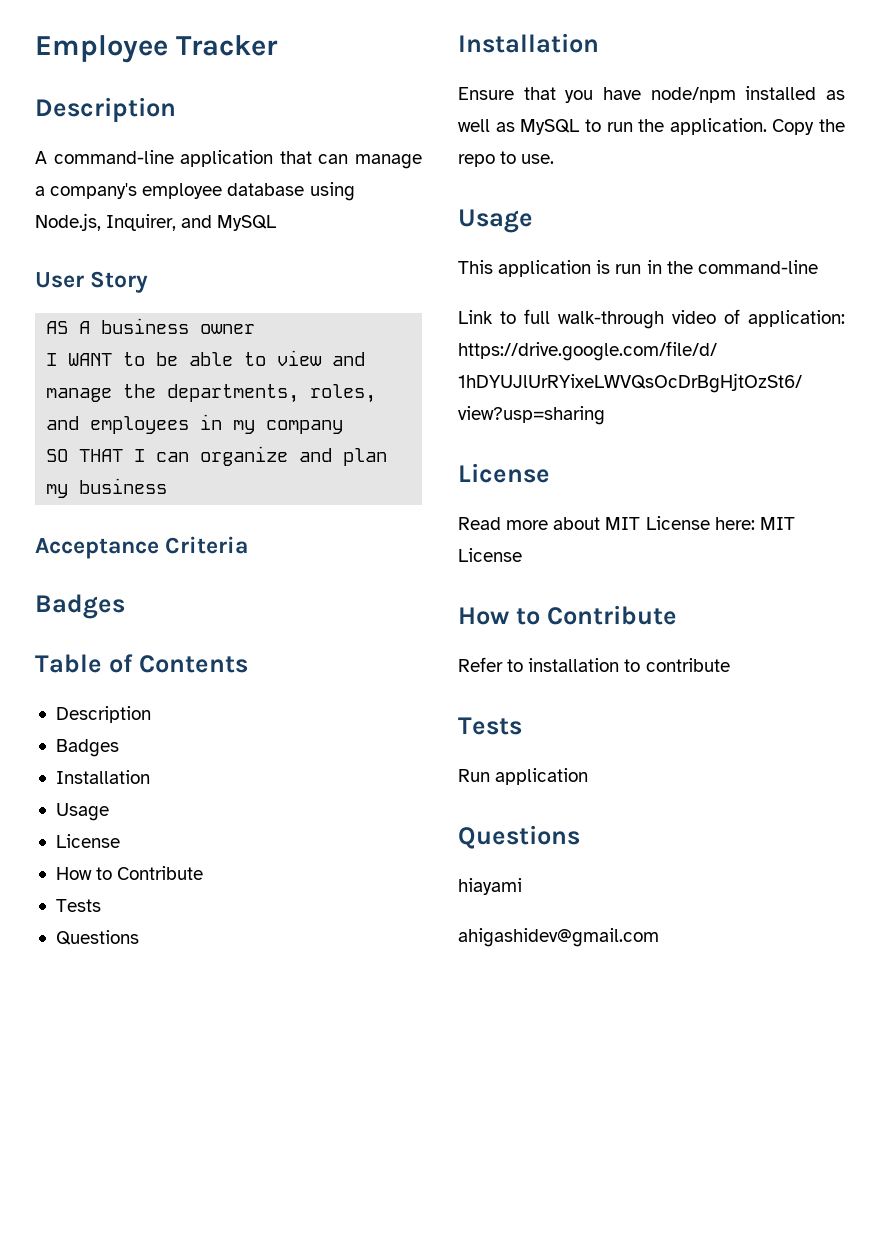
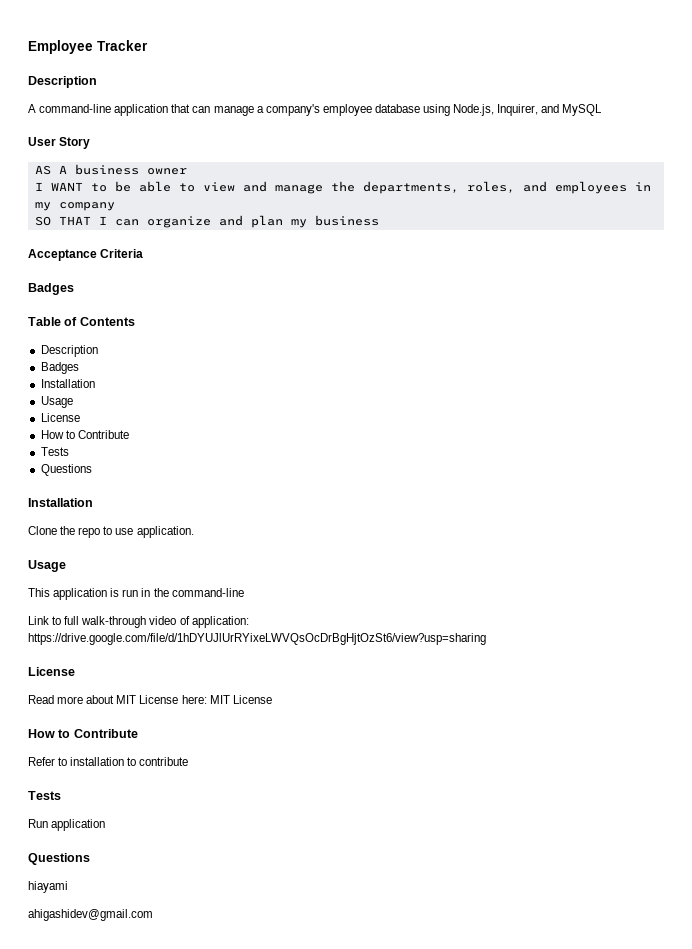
- Ensure that you have node/npm installed as well as MySQL to run the application. Copy the repo to use.
+ Clone the repo to use application.

